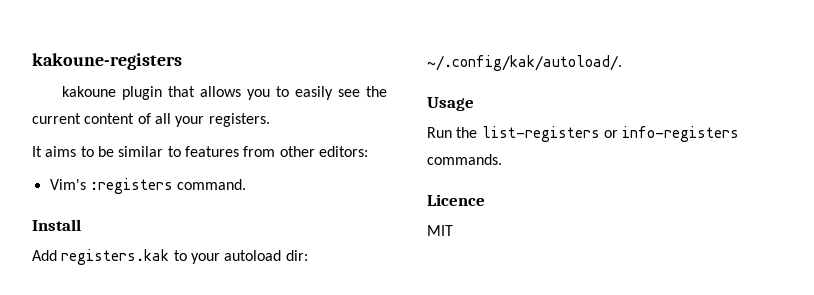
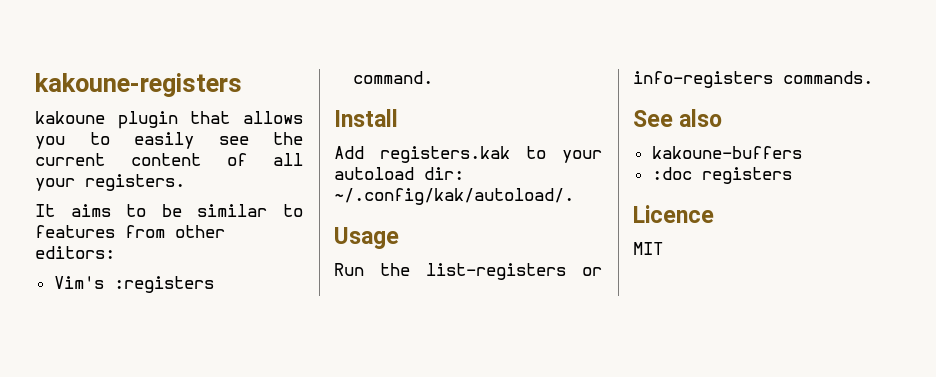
+ See also
+ kakoune-buffers
+ :doc registers

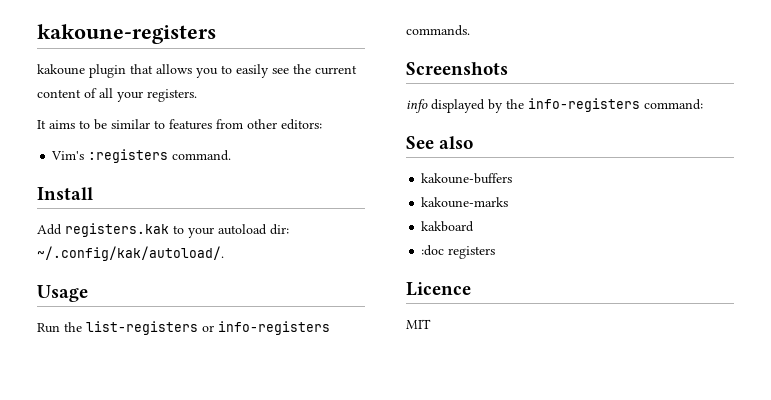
+ Screenshots
+ info displayed by the info-registers command:
+ kakoune-marks
+ kakboard

